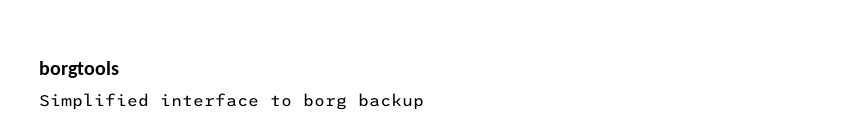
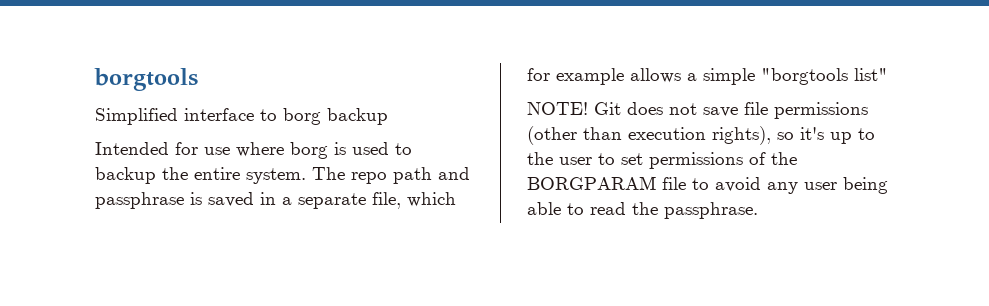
+ Intended for use where borg is used to backup the entire system. The repo path and passphrase is saved in a separate file, which for example allows a simple "borgtools list"
+ NOTE! Git does not save file permissions (other than execution rights), so it's up to the user to set permissions of the BORGPARAM file to avoid any user being able to read the passphrase.

